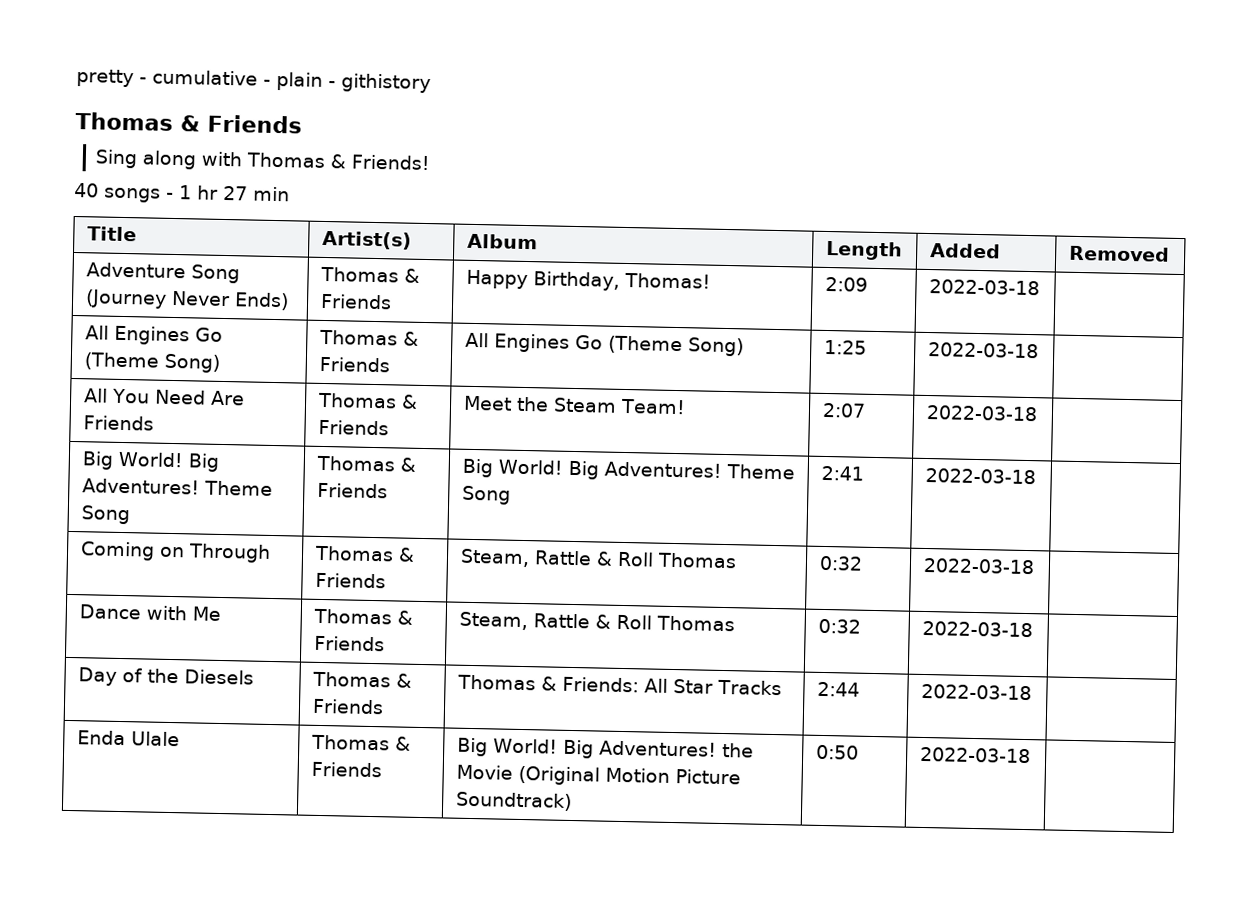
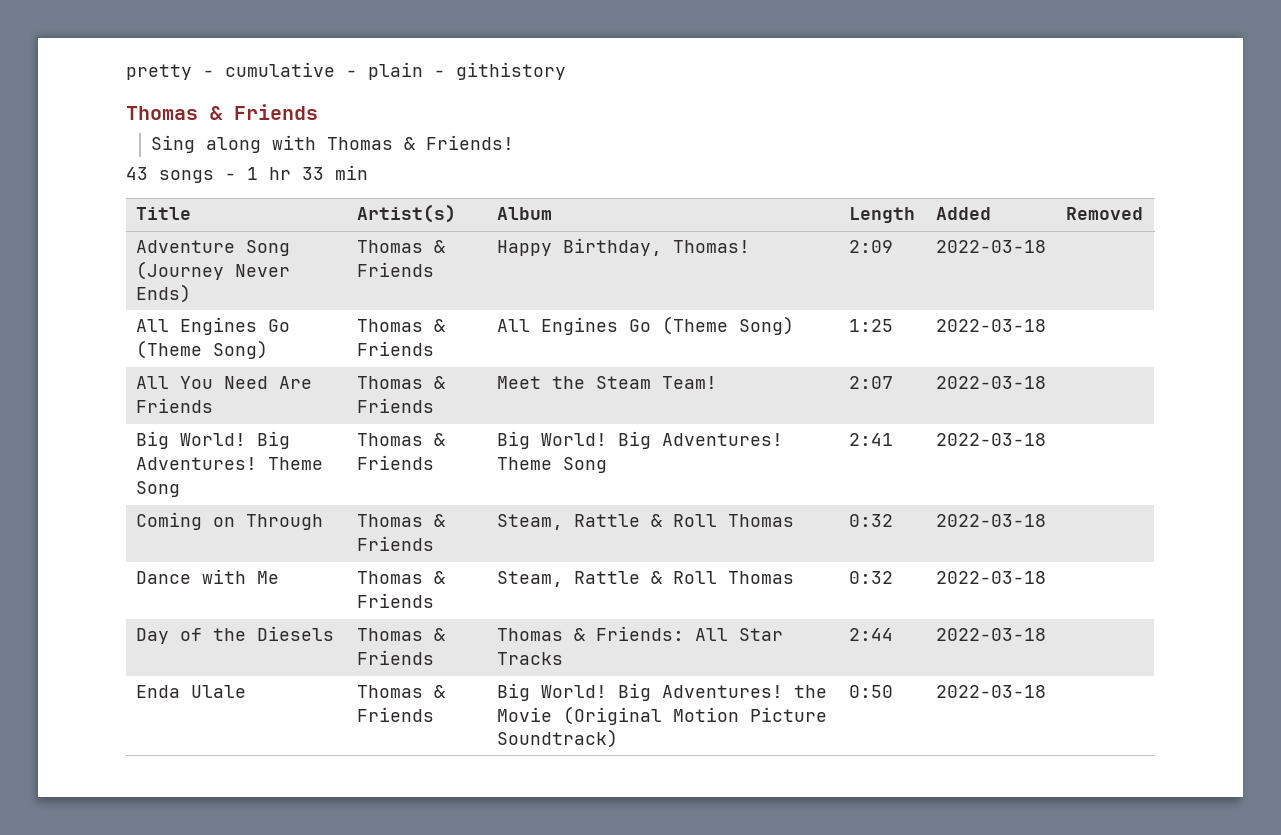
- 40 songs - 1 hr 27 min
+ 43 songs - 1 hr 33 min

